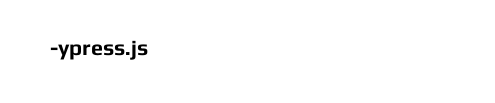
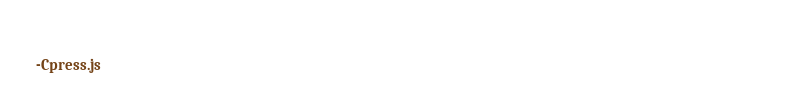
- -ypress.js
+ -Cpress.js

